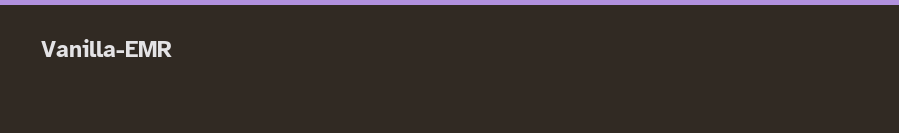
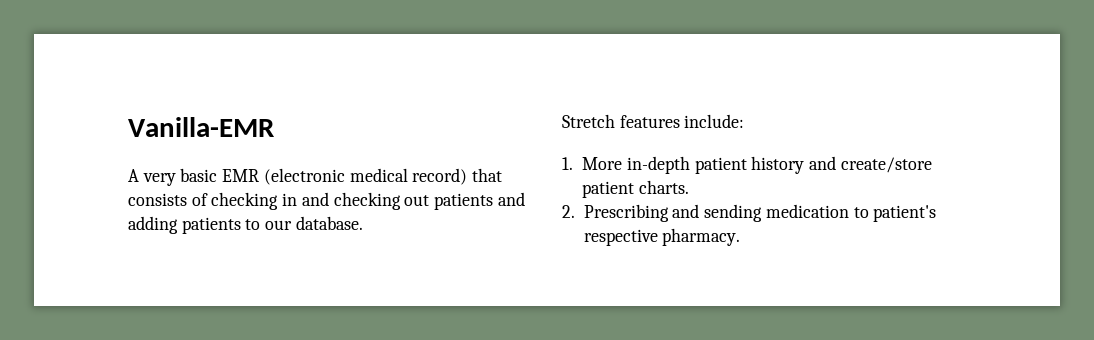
+ A very basic EMR (electronic medical record) that consists of checking in and checking out patients and adding patients to our database.
+ Stretch features include:
+ 1. More in-depth patient history and create/store patient charts.
+ 2. Prescribing and sending medication to patient's respective pharmacy.

